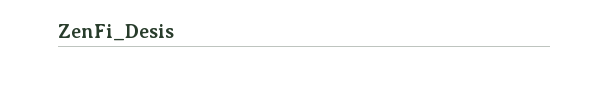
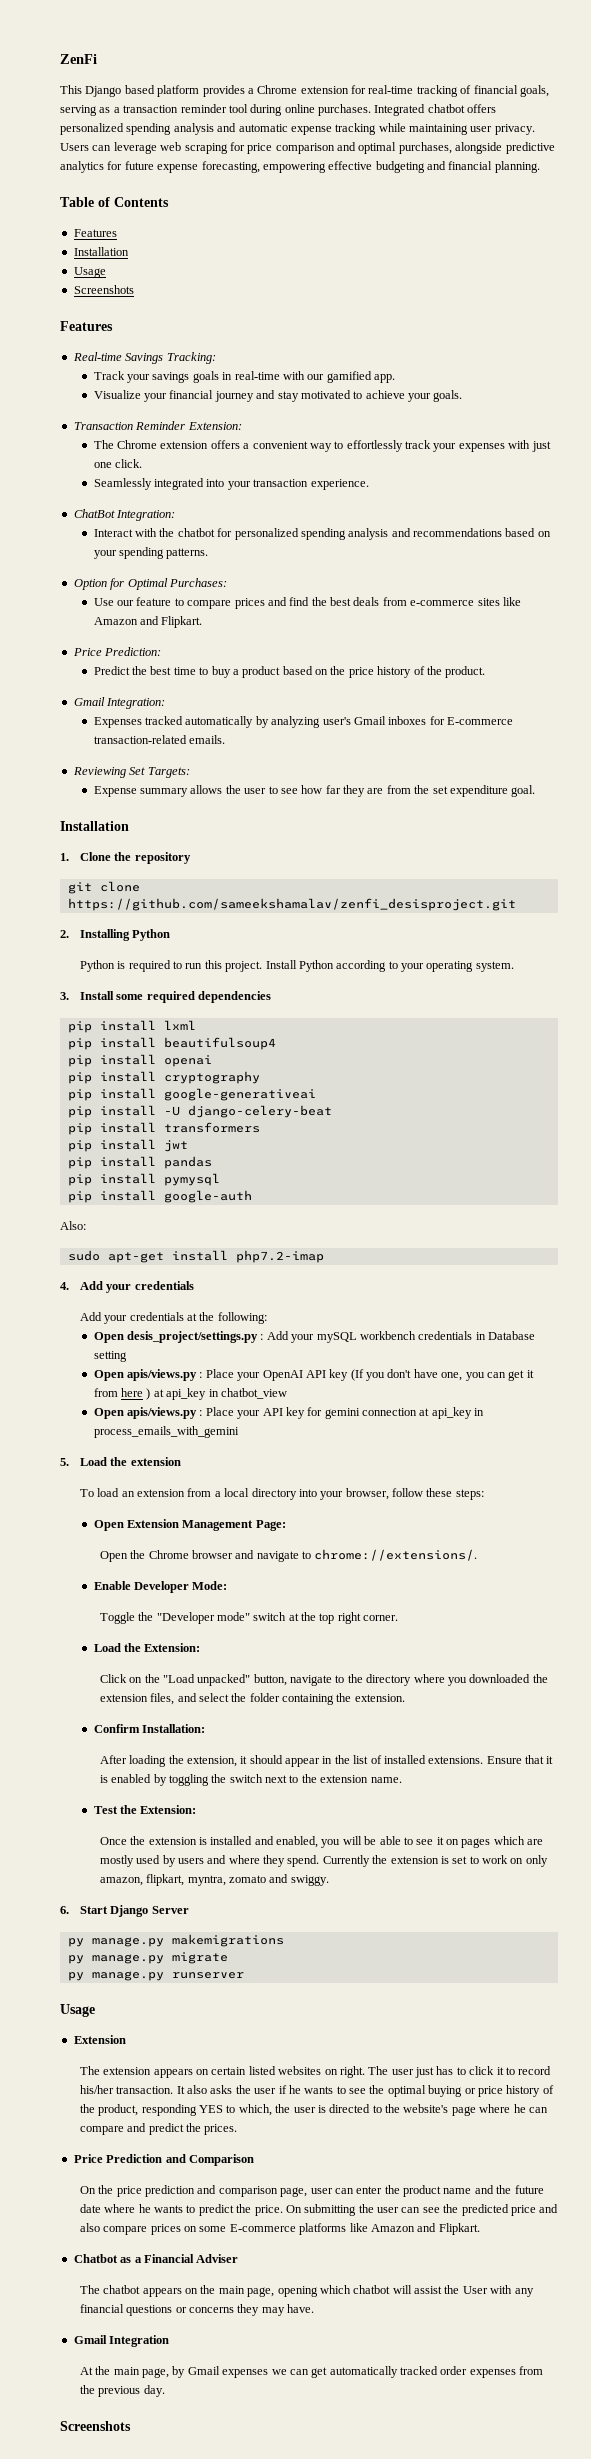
- ZenFi_Desis
+ ZenFi
+ This Django based platform provides a Chrome extension for real-time tracking of financial goals, serving as a transaction reminder tool during online purchases. Integrated chatbot offers personalized spending analysis and automatic expense tracking while maintaining user privacy. Users can leverage web scraping for price comparison and optimal purchases, alongside predictive analytics for future expense forecasting, empowering effective budgeting and financial planning.
+ Table of Contents
+ Features
+ Installation
+ Usage
+ Screenshots
+ Features
+ Real-time Savings Tracking:
+ Track your savings goals in real-time with our gamified app.
+ Visualize your financial journey and stay motivated to achieve your goals.
+ Transaction Reminder Extension:
+ The Chrome extension offers a convenient way to effortlessly track your expenses with just one click.
+ Seamlessly integrated into your transaction experience.
+ ChatBot Integration:
+ Interact with the chatbot for personalized spending analysis and recommendations based on your spending patterns.
+ Option for Optimal Purchases:
+ Use our feature to compare prices and find the best deals from e-commerce sites like Amazon and Flipkart.
+ Price Prediction:
+ Predict the best time to buy a product based on the price history of the product.
+ Gmail Integration:
+ Expenses tracked automatically by analyzing user's Gmail inboxes for E-commerce transaction-related emails.
+ Reviewing Set Targets:
+ Expense summary allows the user to see how far they are from the set expenditure goal.
+ Installation
+ 1. Clone the repository
+ git clone https://github.com/sameekshamalav/zenfi_desisproject.git
+ 2. Installing Python
+ Python is required to run this project. Install Python according to your operating system.
+ 3. Install some required dependencies
+ pip install lxml
+ pip install beautifulsoup4
+ pip install openai
+ pip install cryptography
+ pip install google-generativeai
+ pip install -U django-celery-beat
+ pip install transformers
+ pip install jwt
+ pip install pandas
+ pip install pymysql
+ pip install google-auth
+ Also:
+ sudo apt-get install php7.2-imap
+ 4. Add your credentials
+ Add your credentials at the following:
+ Open desis_project/settings.py : Add your mySQL workbench credentials in Database setting
+ Open apis/views.py : Place your OpenAI API key (If you don't have one, you can get it from here ) at api_key in chatbot_view
+ Open apis/views.py : Place your API key for gemini connection at api_key in process_emails_with_gemini
+ 5. Load the extension
+ To load an extension from a local directory into your browser, follow these steps:
+ Open Extension Management Page:
+ Open the Chrome browser and navigate to chrome://extensions/.
+ Enable Developer Mode:
+ Toggle the "Developer mode" switch at the top right corner.
+ Load the Extension:
+ Click on the "Load unpacked" button, navigate to the directory where you downloaded the extension files, and select the folder containing the extension.
+ Confirm Installation:
+ After loading the extension, it should appear in the list of installed extensions. Ensure that it is enabled by toggling the switch next to the extension name.
+ Test the Extension:
+ Once the extension is installed and enabled, you will be able to see it on pages which are mostly used by users and where they spend. Currently the extension is set to work on only amazon, flipkart, myntra, zomato and swiggy.
+ 6. Start Django Server
+ py manage.py makemigrations
+ py manage.py migrate
+ py manage.py runserver
+ Usage
+ Extension
+ The extension appears on certain listed websites on right. The user just has to click it to record his/her transaction. It also asks the user if he wants to see the optimal buying or price history of the product, responding YES to which, the user is directed to the website's page where he can compare and predict the prices.
+ Price Prediction and Comparison
+ On the price prediction and comparison page, user can enter the product name and the future date where he wants to predict the price. On submitting the user can see the predicted price and also compare prices on some E-commerce platforms like Amazon and Flipkart.
+ Chatbot as a Financial Adviser
+ The chatbot appears on the main page, opening which chatbot will assist the User with any financial questions or concerns they may have.
+ Gmail Integration
+ At the main page, by Gmail expenses we can get automatically tracked order expenses from the previous day.
+ Screenshots

